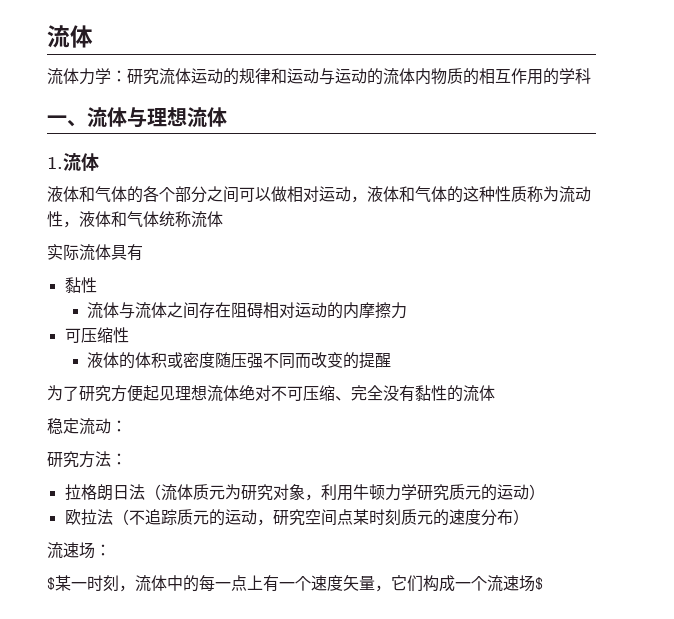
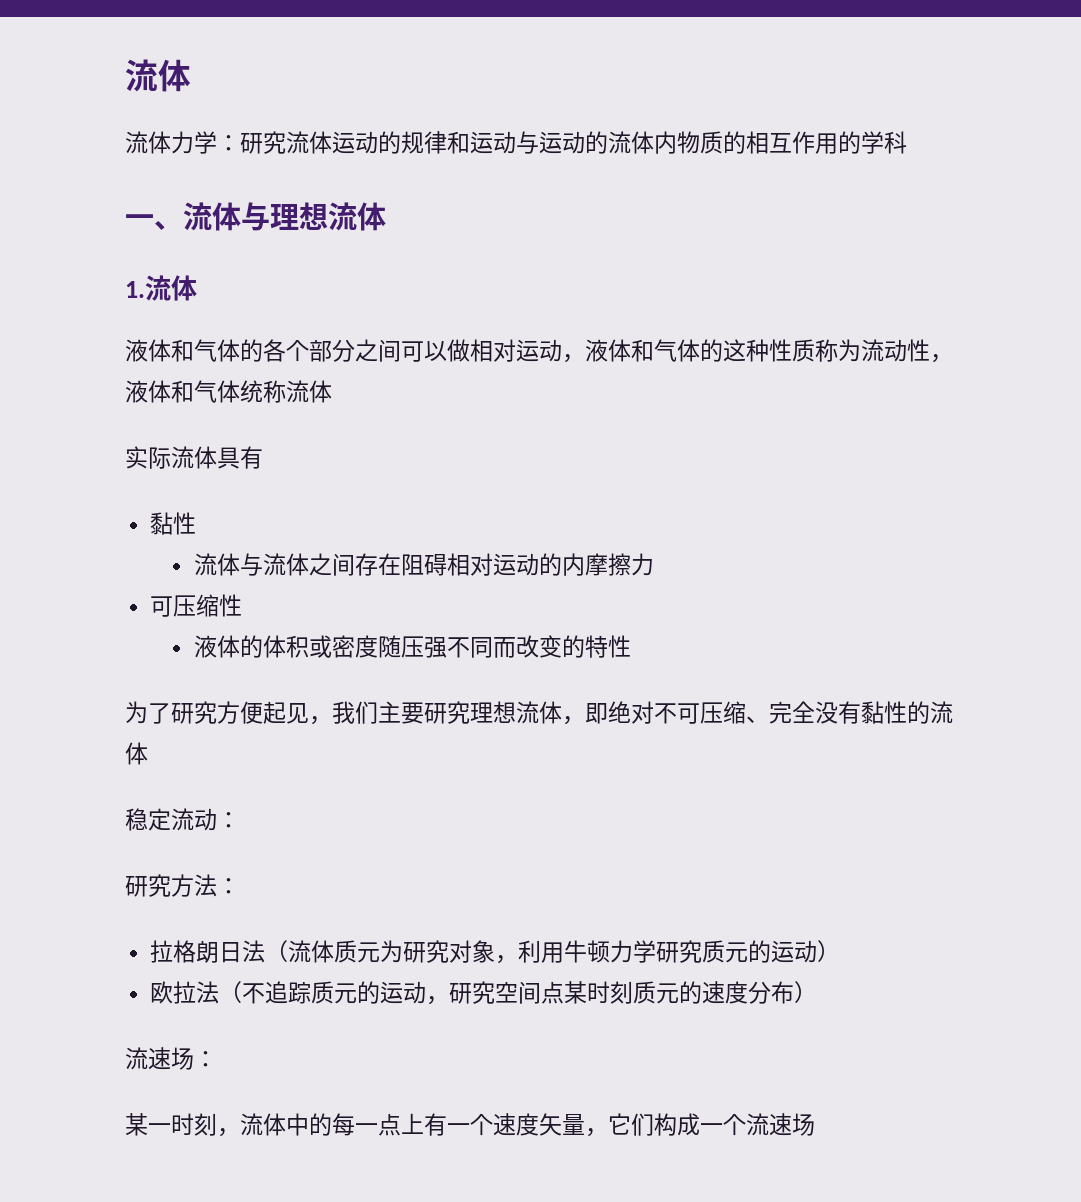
- 液体的体积或密度随压强不同而改变的提醒
+ 液体的体积或密度随压强不同而改变的特性
- 为了研究方便起见理想流体绝对不可压缩、完全没有黏性的流体
+ 为了研究方便起见，我们主要研究理想流体，即绝对不可压缩、完全没有黏性的流体
- $某一时刻，流体中的每一点上有一个速度矢量，它们构成一个流速场$
+ 某一时刻，流体中的每一点上有一个速度矢量，它们构成一个流速场

